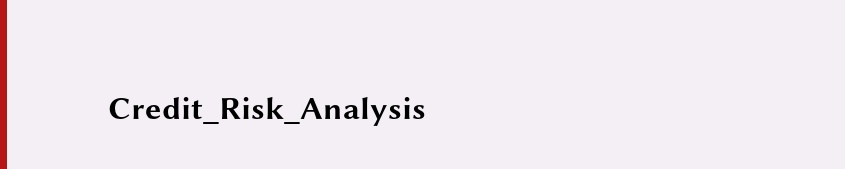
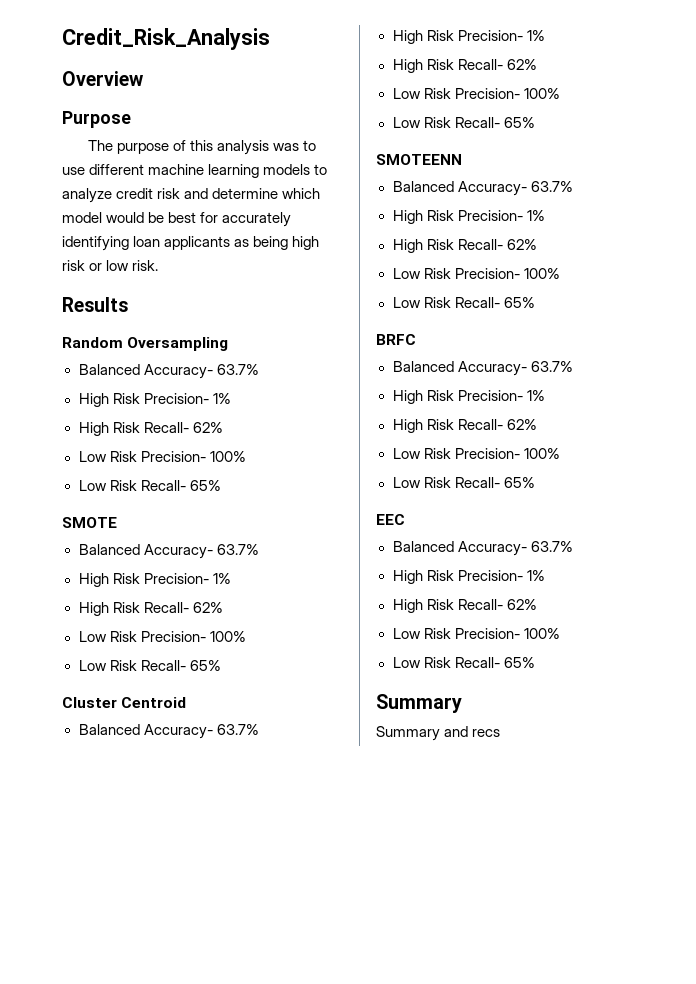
+ Overview
+ Purpose
+ The purpose of this analysis was to use different machine learning models to analyze credit risk and determine which model would be best for accurately identifying loan applicants as being high risk or low risk.
+ Results
+ Random Oversampling
+ Balanced Accuracy- 63.7%
+ High Risk Precision- 1%
+ High Risk Recall- 62%
+ Low Risk Precision- 100%
+ Low Risk Recall- 65%
+ SMOTE
+ Balanced Accuracy- 63.7%
+ High Risk Precision- 1%
+ High Risk Recall- 62%
+ Low Risk Precision- 100%
+ Low Risk Recall- 65%
+ Cluster Centroid
+ Balanced Accuracy- 63.7%
+ High Risk Precision- 1%
+ High Risk Recall- 62%
+ Low Risk Precision- 100%
+ Low Risk Recall- 65%
+ SMOTEENN
+ Balanced Accuracy- 63.7%
+ High Risk Precision- 1%
+ High Risk Recall- 62%
+ Low Risk Precision- 100%
+ Low Risk Recall- 65%
+ BRFC
+ Balanced Accuracy- 63.7%
+ High Risk Precision- 1%
+ High Risk Recall- 62%
+ Low Risk Precision- 100%
+ Low Risk Recall- 65%
+ EEC
+ Balanced Accuracy- 63.7%
+ High Risk Precision- 1%
+ High Risk Recall- 62%
+ Low Risk Precision- 100%
+ Low Risk Recall- 65%
+ Summary
+ Summary and recs

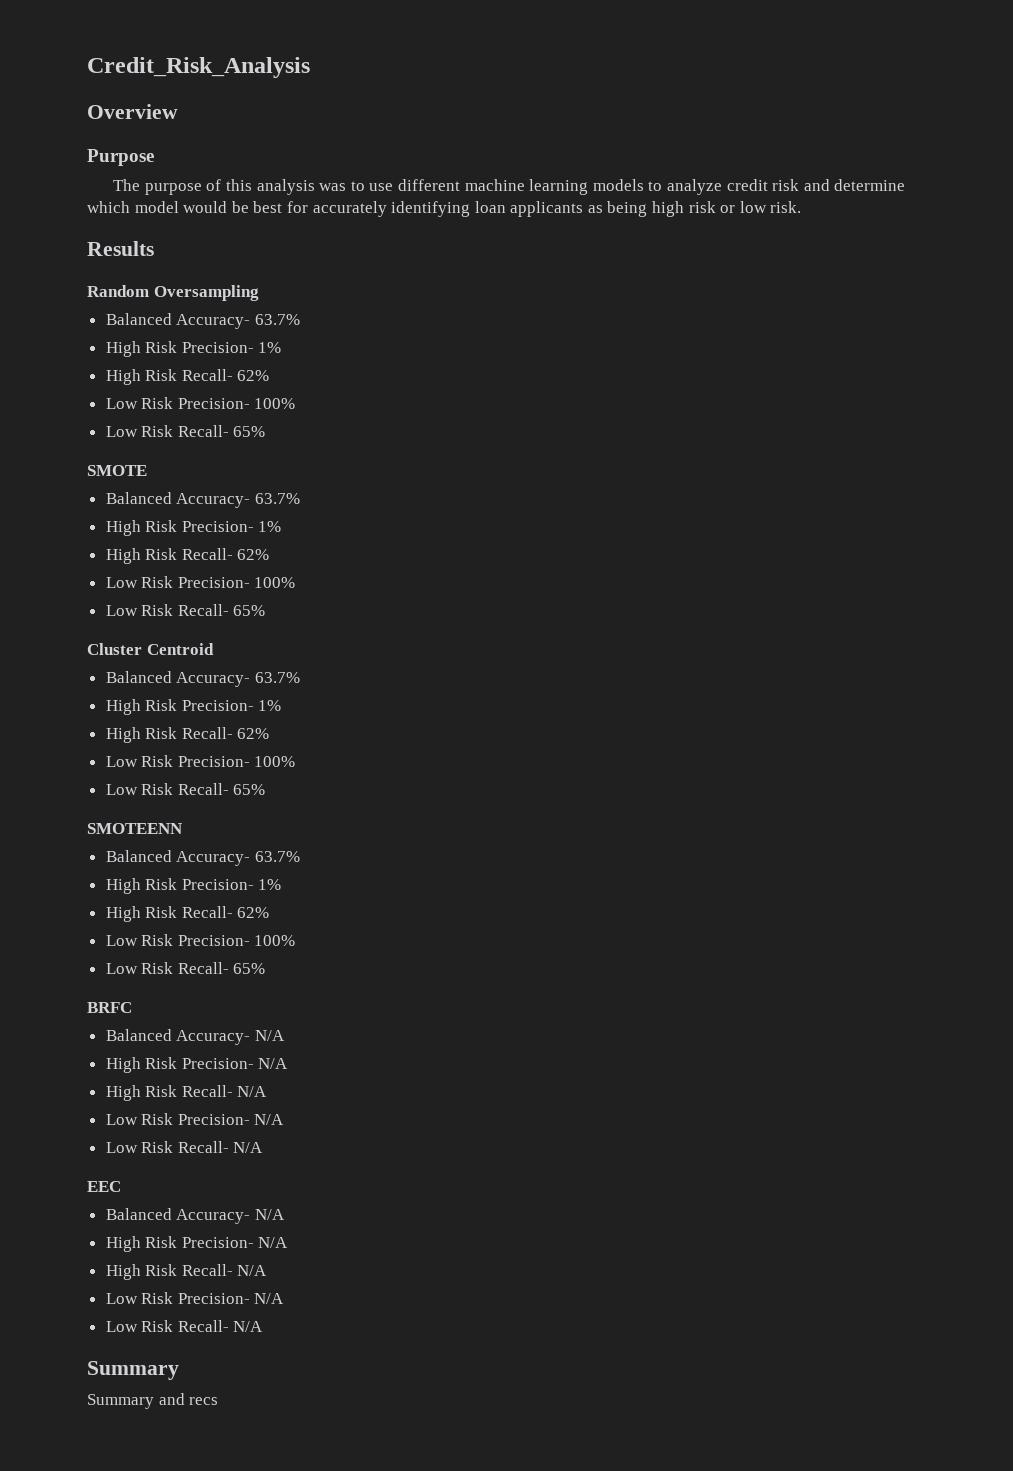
  BRFC
- Balanced Accuracy- 63.7%
- High Risk Precision- 1%
- High Risk Recall- 62%
- Low Risk Precision- 100%
- Low Risk Recall- 65%
+ Balanced Accuracy- N/A
+ High Risk Precision- N/A
+ High Risk Recall- N/A
+ Low Risk Precision- N/A
+ Low Risk Recall- N/A
  EEC
- Balanced Accuracy- 63.7%
- High Risk Precision- 1%
- High Risk Recall- 62%
- Low Risk Precision- 100%
- Low Risk Recall- 65%
+ Balanced Accuracy- N/A
+ High Risk Precision- N/A
+ High Risk Recall- N/A
+ Low Risk Precision- N/A
+ Low Risk Recall- N/A

